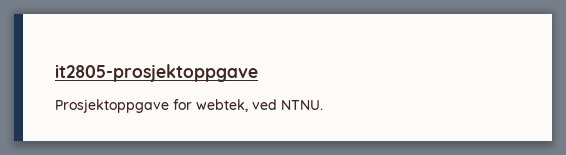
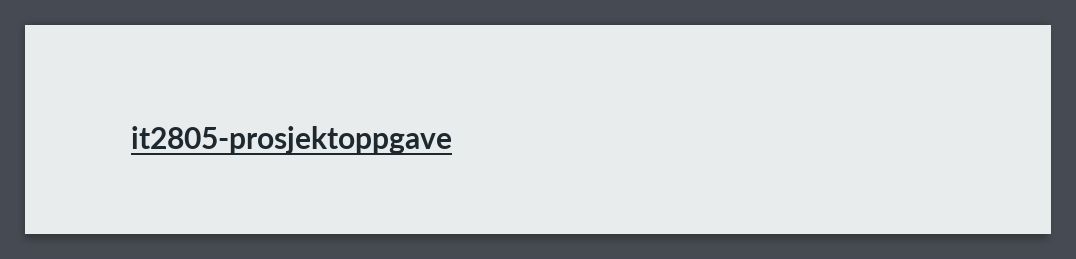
- Prosjektoppgave for webtek, ved NTNU.

